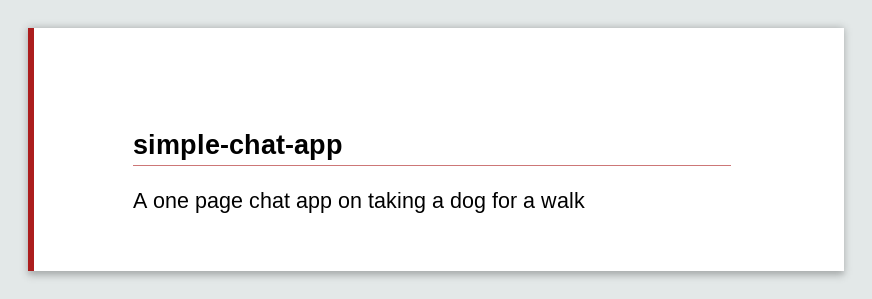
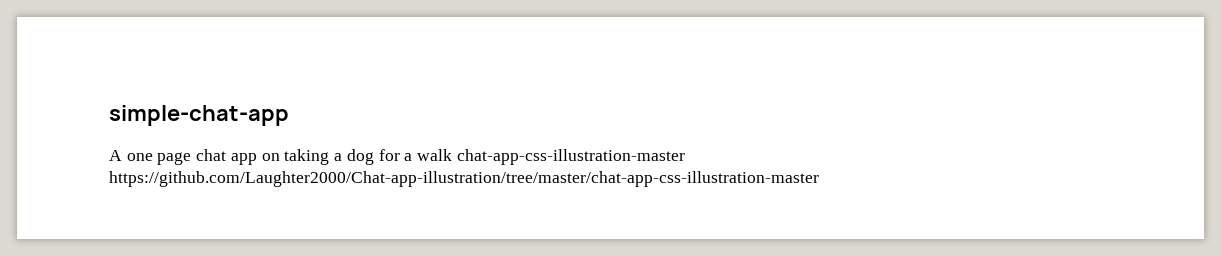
- A one page chat app on taking a dog for a walk
+ A one page chat app on taking a dog for a walk chat-app-css-illustration-master https://github.com/Laughter2000/Chat-app-illustration/tree/master/chat-app-css-illustration-master

